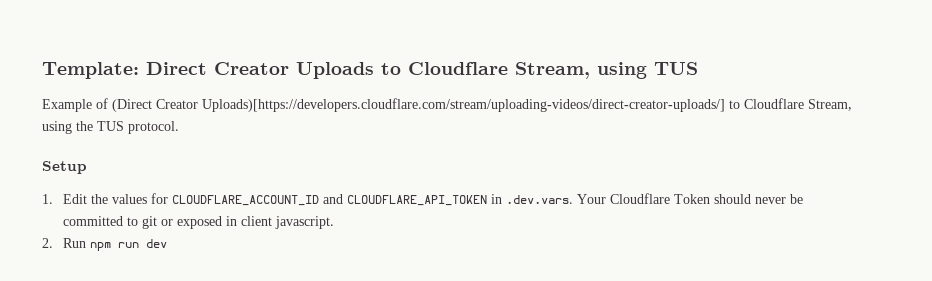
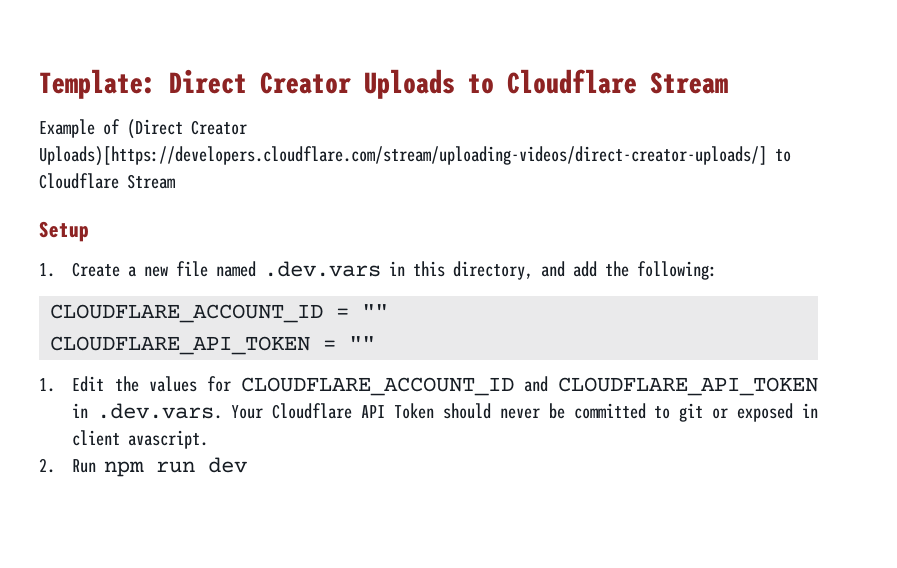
- Template: Direct Creator Uploads to Cloudflare Stream, using TUS
+ Template: Direct Creator Uploads to Cloudflare Stream
- Example of (Direct Creator Uploads)[https://developers.cloudflare.com/stream/uploading-videos/direct-creator-uploads/] to Cloudflare Stream, using the TUS protocol.
+ Example of (Direct Creator Uploads)[https://developers.cloudflare.com/stream/uploading-videos/direct-creator-uploads/] to Cloudflare Stream
  Setup
+ 1. Create a new file named .dev.vars in this directory, and add the following:
+ CLOUDFLARE_ACCOUNT_ID = ""
+ CLOUDFLARE_API_TOKEN = ""
- 1. Edit the values for CLOUDFLARE_ACCOUNT_ID and CLOUDFLARE_API_TOKEN in .dev.vars. Your Cloudflare Token should never be committed to git or exposed in client javascript.
+ 1. Edit the values for CLOUDFLARE_ACCOUNT_ID and CLOUDFLARE_API_TOKEN in .dev.vars. Your Cloudflare API Token should never be committed to git or exposed in client avascript.

